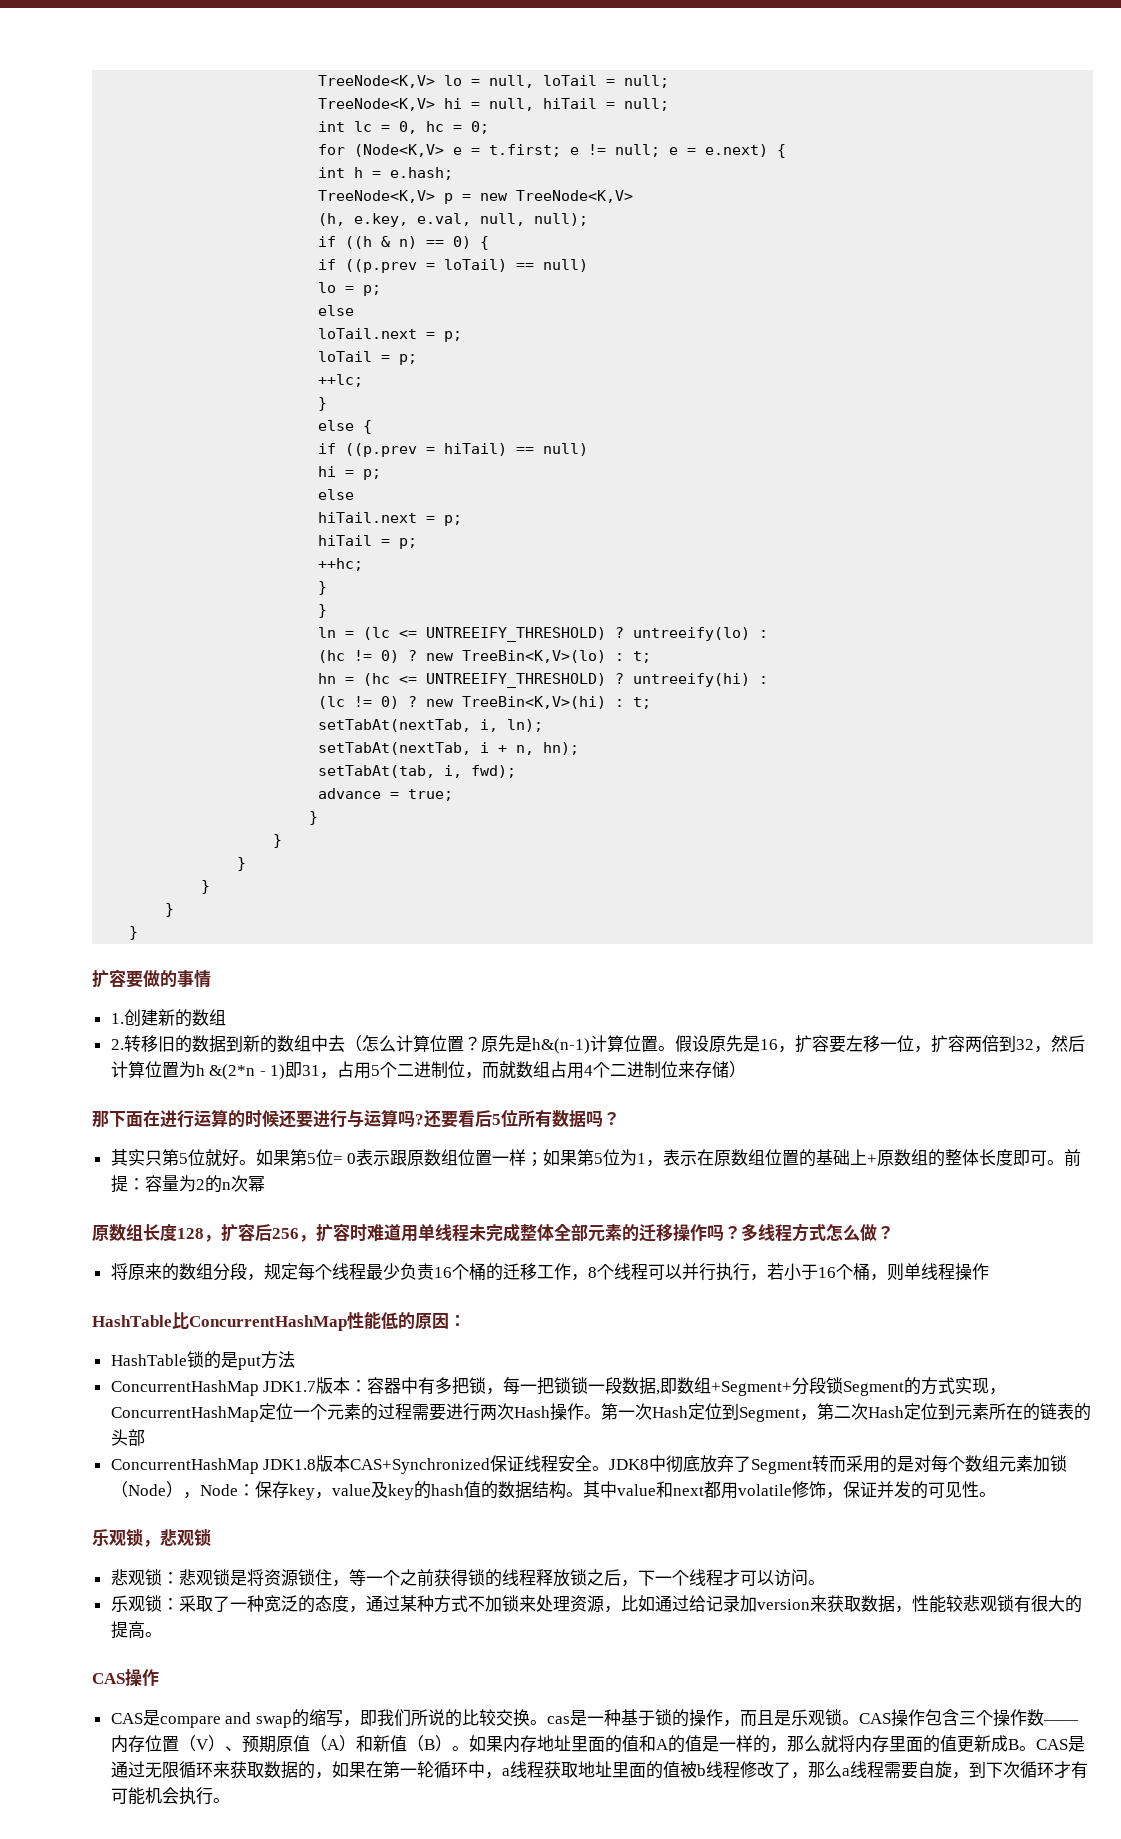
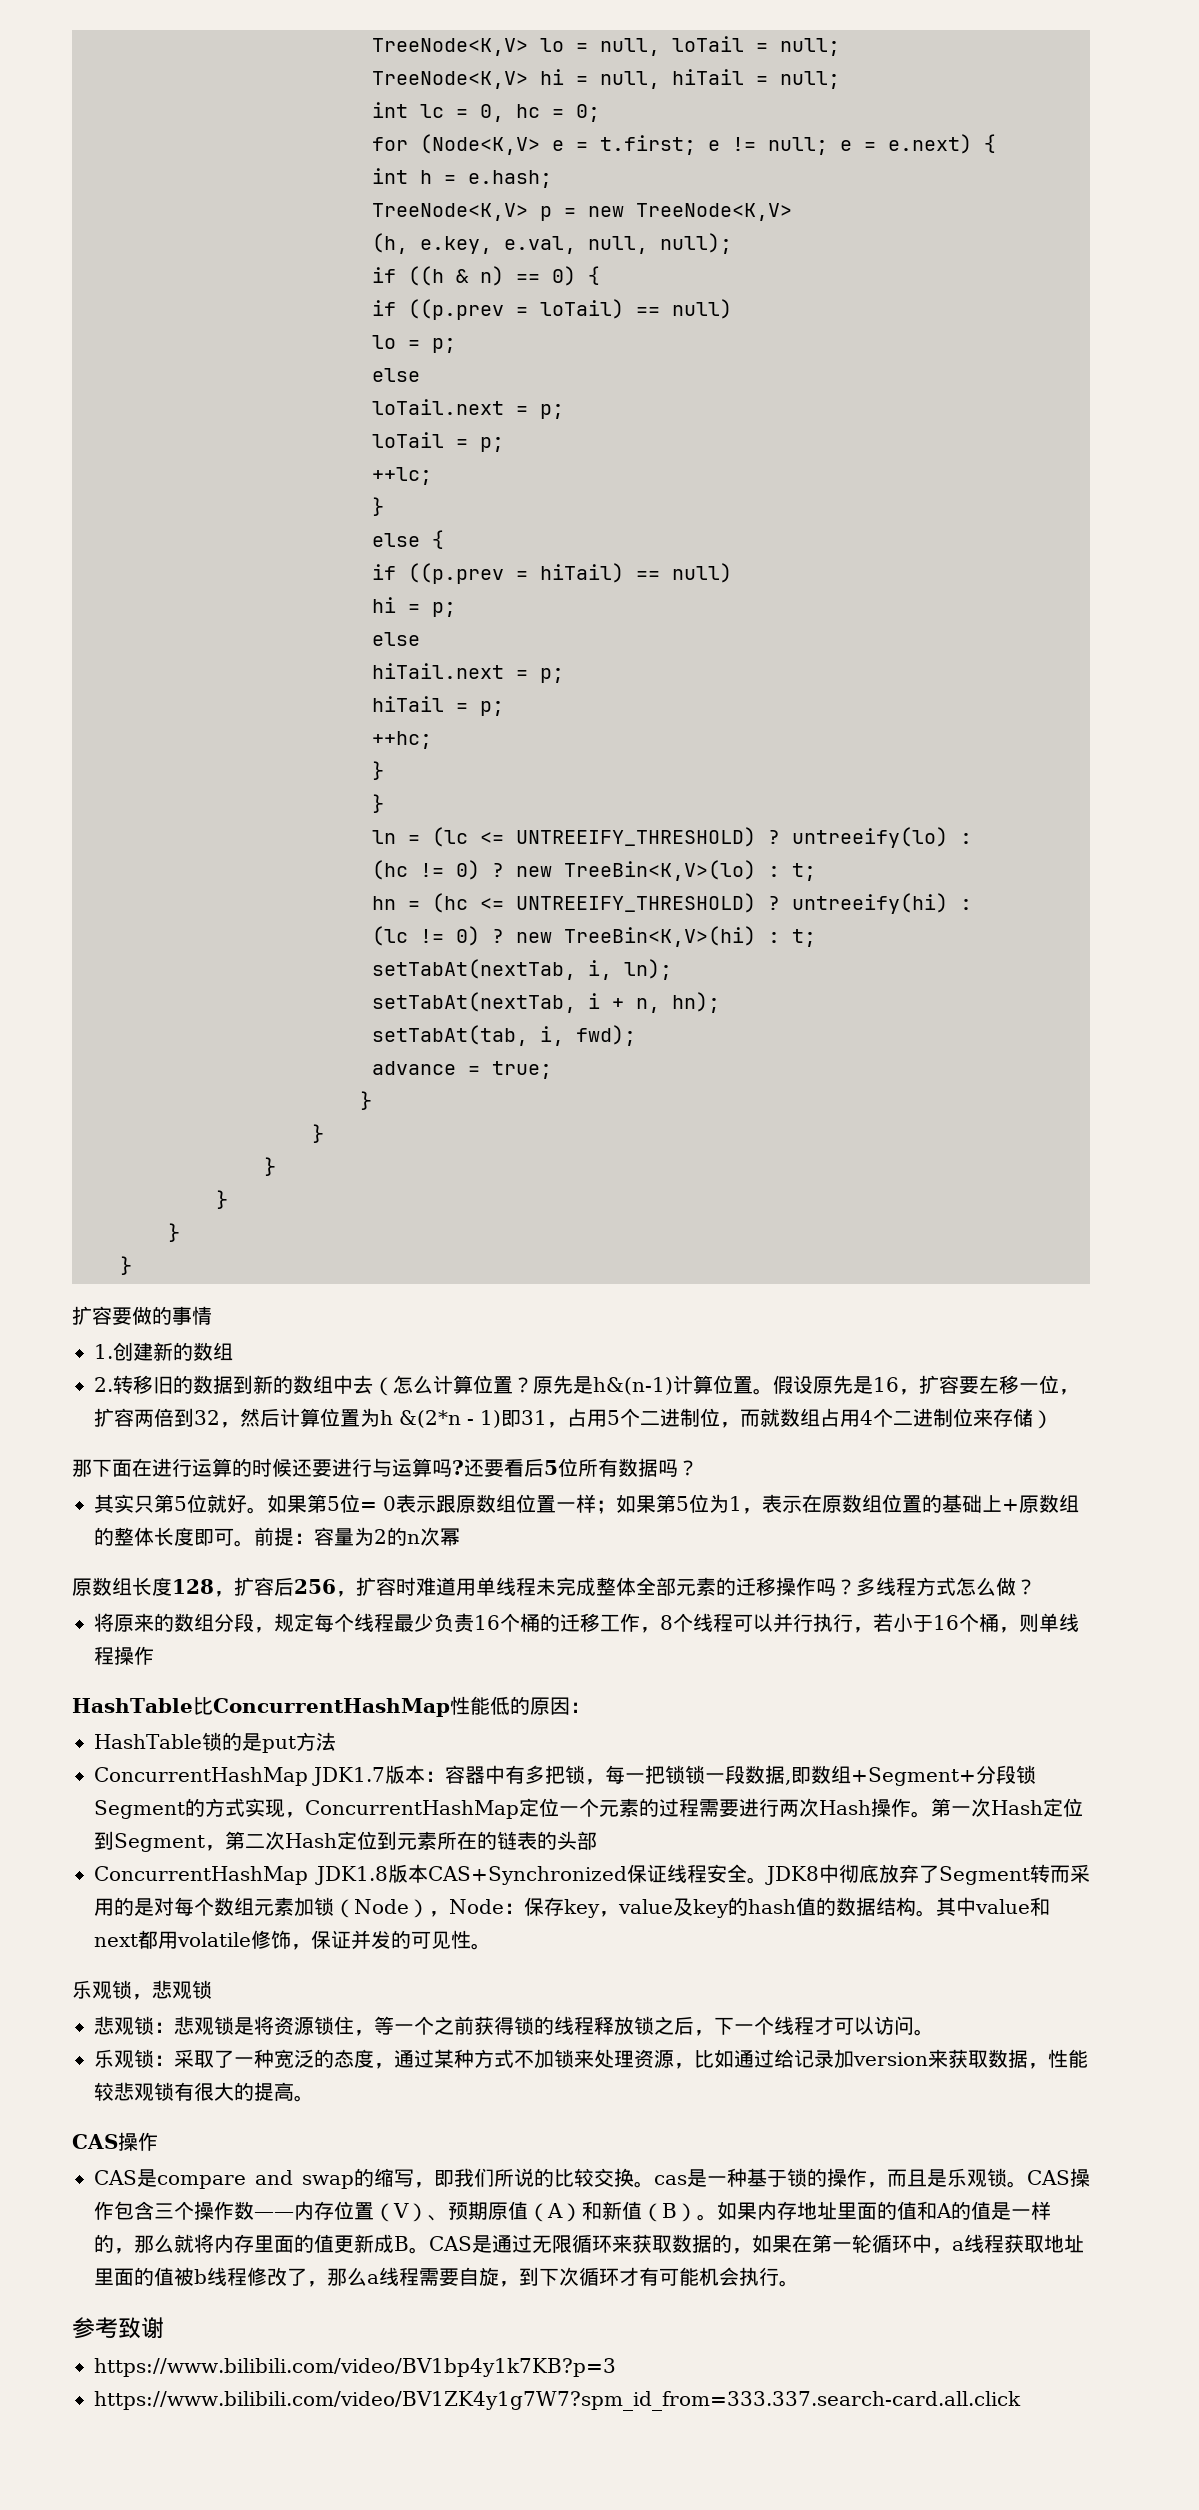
+ 参考致谢
+ https://www.bilibili.com/video/BV1bp4y1k7KB?p=3
+ https://www.bilibili.com/video/BV1ZK4y1g7W7?spm_id_from=333.337.search-card.all.click

